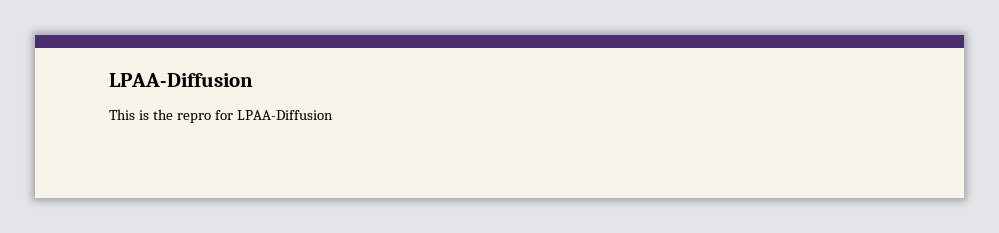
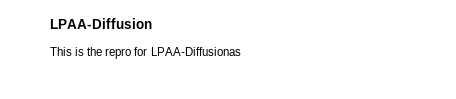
- This is the repro for LPAA-Diffusion
+ This is the repro for LPAA-Diffusionas

